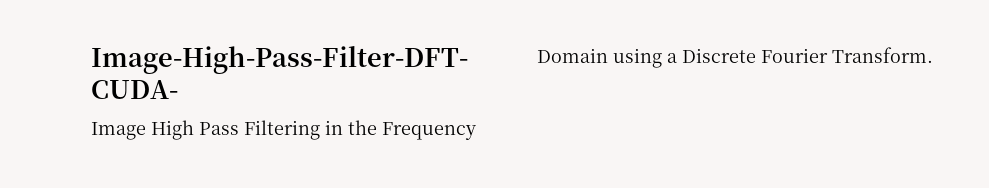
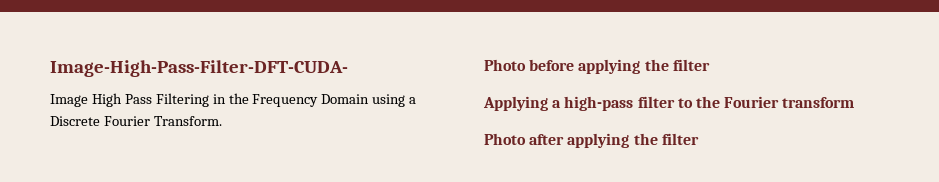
+ Photo before applying the filter
+ Applying a high-pass filter to the Fourier transform
+ Photo after applying the filter

